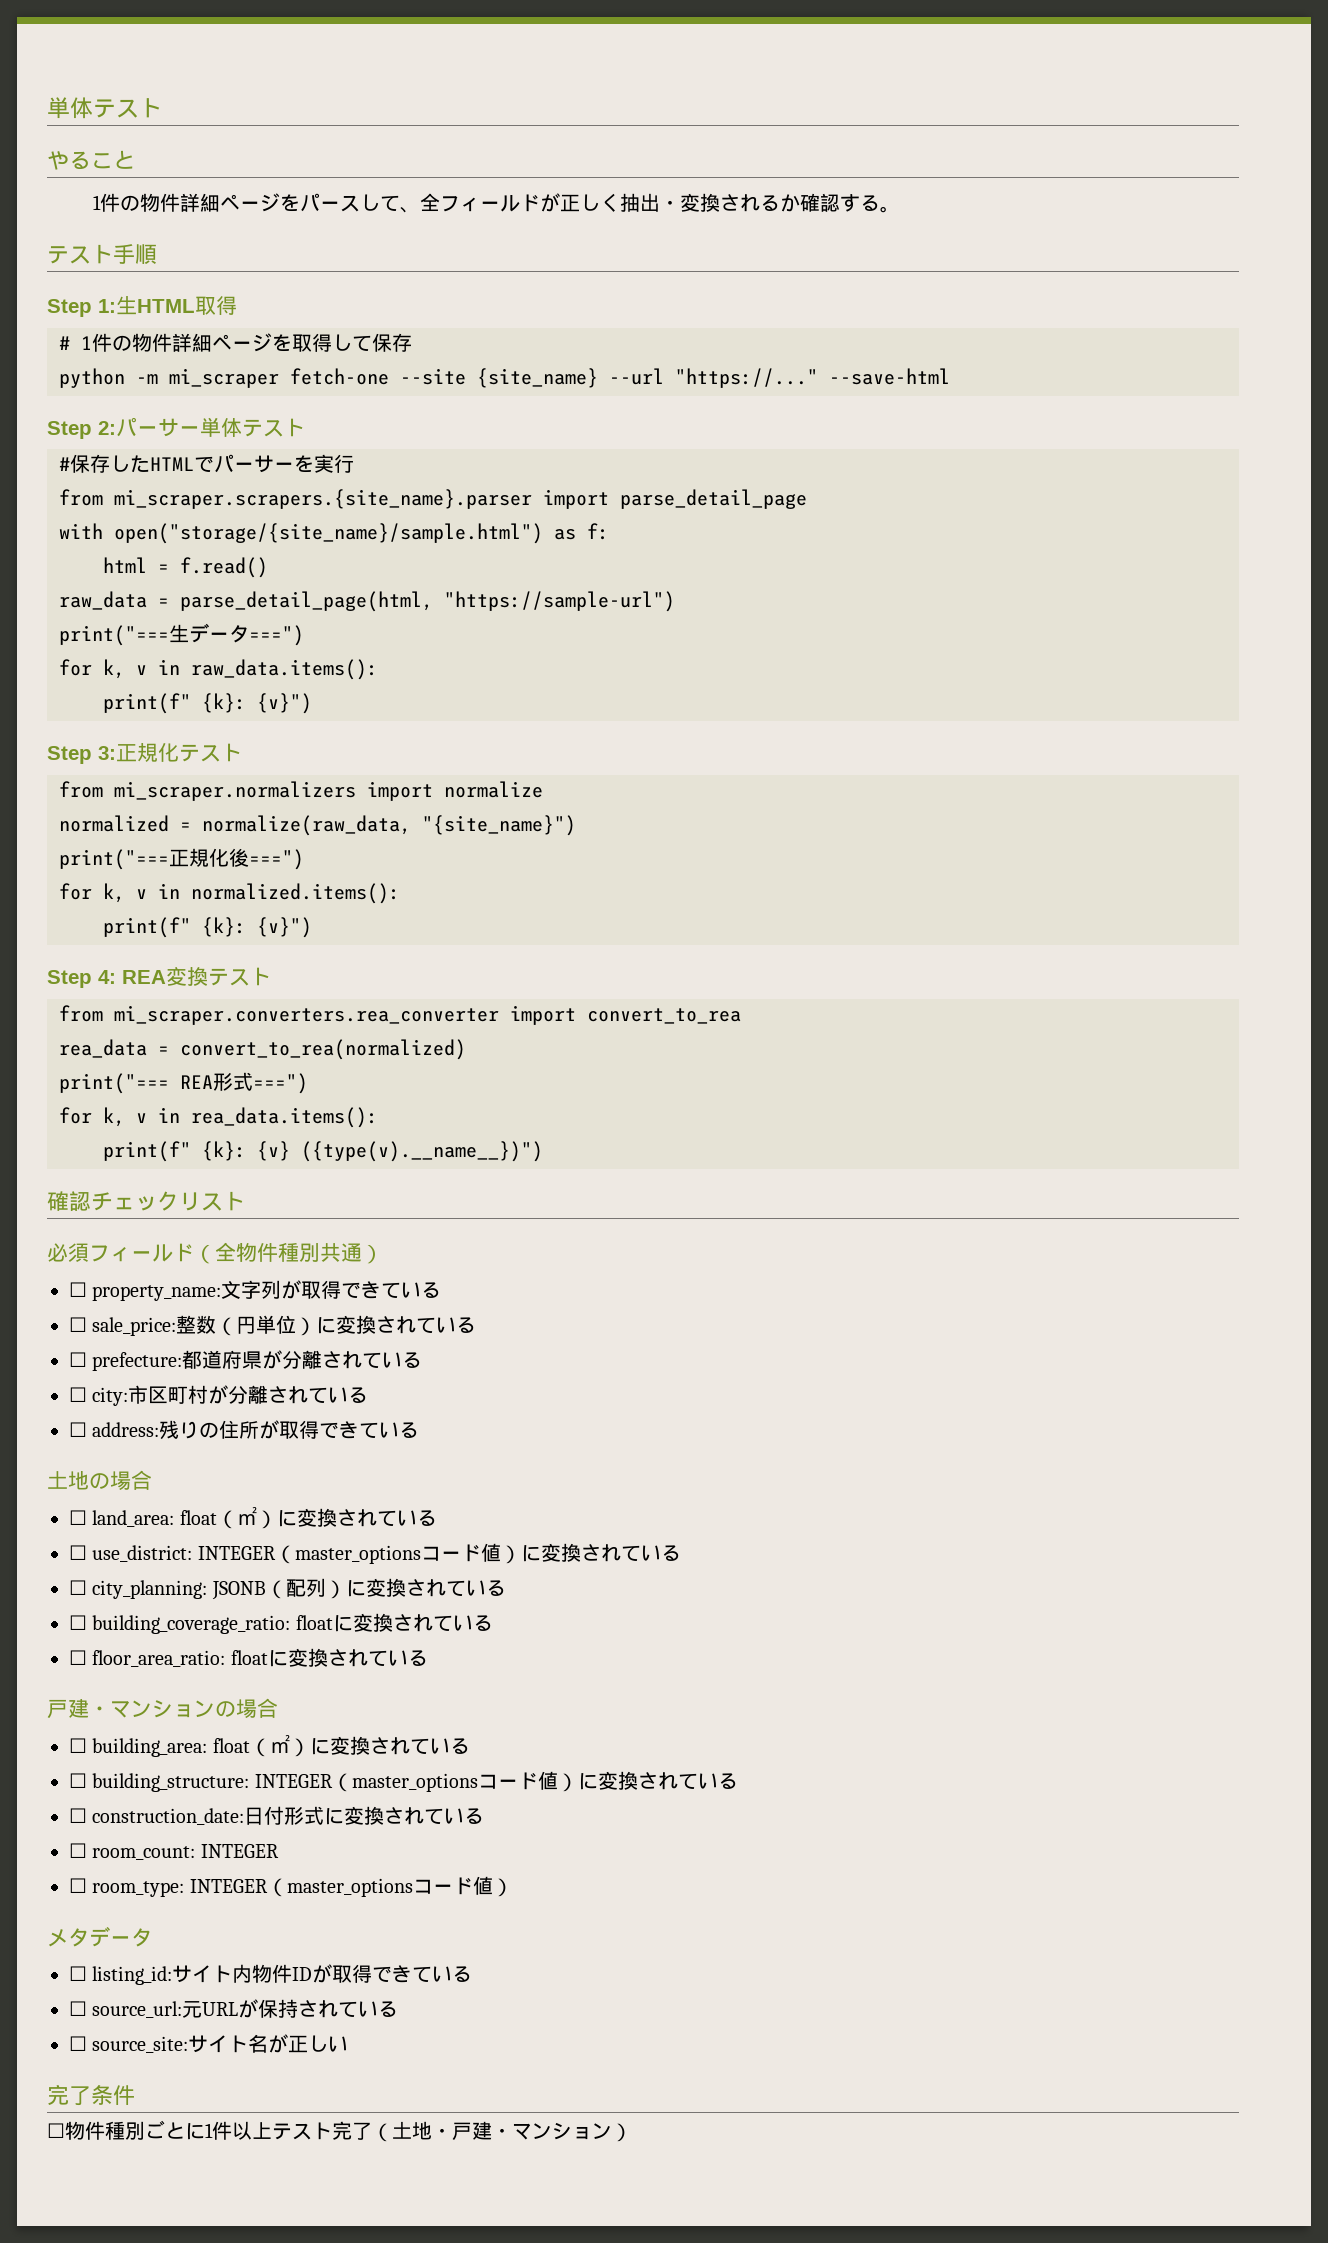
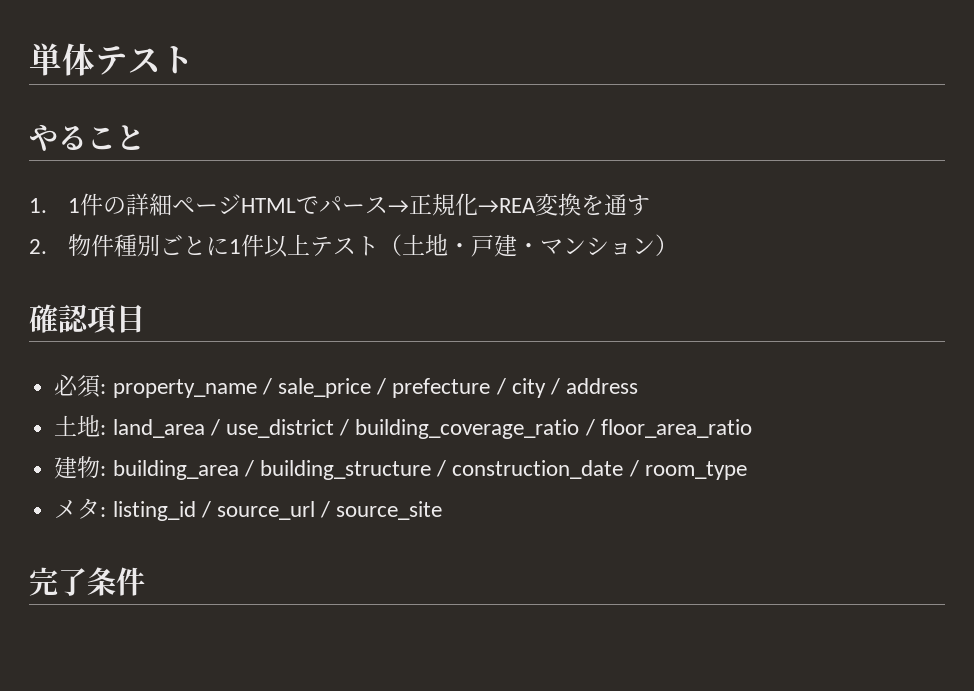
- 1件の物件詳細ページをパースして、全フィールドが正しく抽出・変換されるか確認する。
- テスト手順
- Step 1:生HTML取得
- # 1件の物件詳細ページを取得して保存
- python -m mi_scraper fetch-one --site {site_name} --url "https://..." --save-html
- Step 2:パーサー単体テスト
- #保存したHTMLでパーサーを実行
- from mi_scraper.scrapers.{site_name}.parser import parse_detail_page
- with open("storage/{site_name}/sample.html") as f:
- html = f.read()
- raw_data = parse_detail_page(html, "https://sample-url")
- print("===生データ===")
- for k, v in raw_data.items():
- print(f" {k}: {v}")
- Step 3:正規化テスト
- from mi_scraper.normalizers import normalize
- normalized = normalize(raw_data, "{site_name}")
- print("===正規化後===")
- for k, v in normalized.items():
- print(f" {k}: {v}")
- Step 4: REA変換テスト
- from mi_scraper.converters.rea_converter import convert_to_rea
- rea_data = convert_to_rea(normalized)
- print("=== REA形式===")
- for k, v in rea_data.items():
- print(f" {k}: {v} ({type(v).__name__})")
- 確認チェックリスト
- 必須フィールド（全物件種別共通）
- ☐ property_name:文字列が取得できている
- ☐ sale_price:整数（円単位）に変換されている
- ☐ prefecture:都道府県が分離されている
- ☐ city:市区町村が分離されている
- ☐ address:残りの住所が取得できている
- 土地の場合
- ☐ land_area: float（㎡）に変換されている
- ☐ use_district: INTEGER（master_optionsコード値）に変換されている
- ☐ city_planning: JSONB（配列）に変換されている
- ☐ building_coverage_ratio: floatに変換されている
- ☐ floor_area_ratio: floatに変換されている
- 戸建・マンションの場合
- ☐ building_area: float（㎡）に変換されている
- ☐ building_structure: INTEGER（master_optionsコード値）に変換されている
- ☐ construction_date:日付形式に変換されている
- ☐ room_count: INTEGER
- ☐ room_type: INTEGER（master_optionsコード値）
- メタデータ
- ☐ listing_id:サイト内物件IDが取得できている
- ☐ source_url:元URLが保持されている
- ☐ source_site:サイト名が正しい
- 完了条件
- ☐物件種別ごとに1件以上テスト完了（土地・戸建・マンション）
+ 1. 1件の詳細ページHTMLでパース→正規化→REA変換を通す
+ 2.物件種別ごとに1件以上テスト（土地・戸建・マンション）
+ 確認項目
+ 必須: property_name / sale_price / prefecture / city / address
+ 土地: land_area / use_district / building_coverage_ratio / floor_area_ratio
+ 建物: building_area / building_structure / construction_date / room_type
+ メタ: listing_id / source_url / source_site
+ 完了条件

